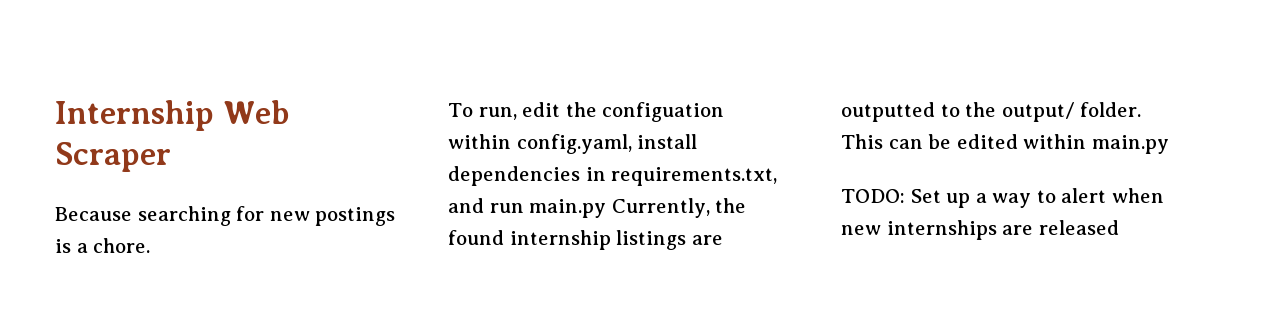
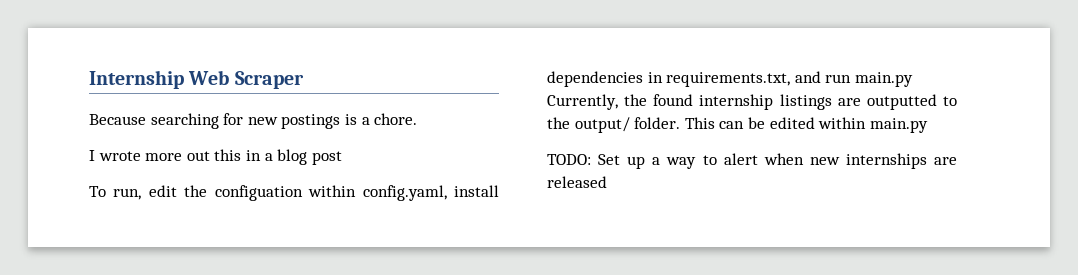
+ I wrote more out this in a blog post

